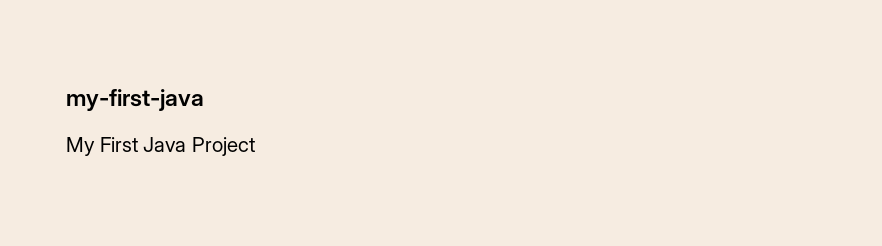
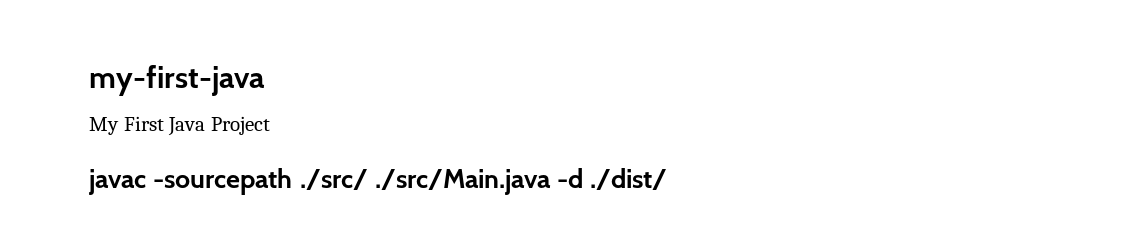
+ javac -sourcepath ./src/ ./src/Main.java -d ./dist/

